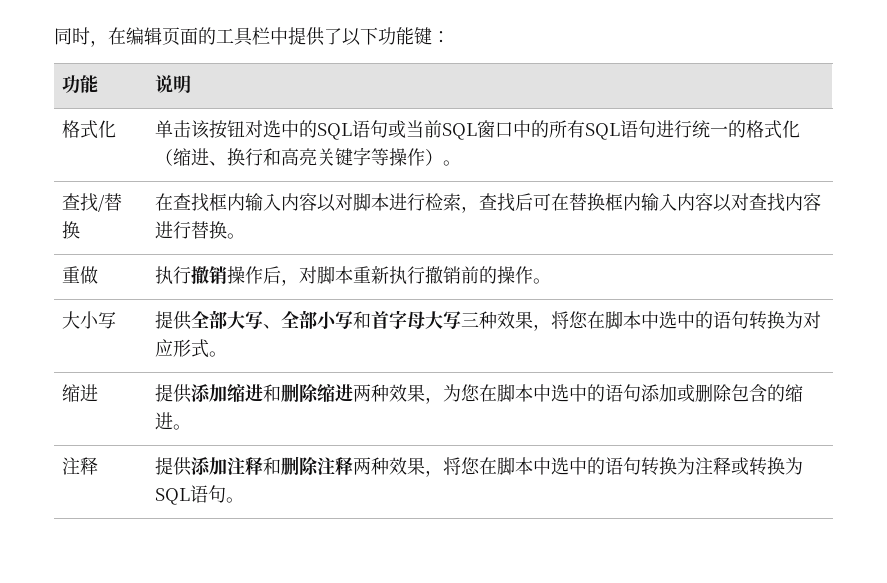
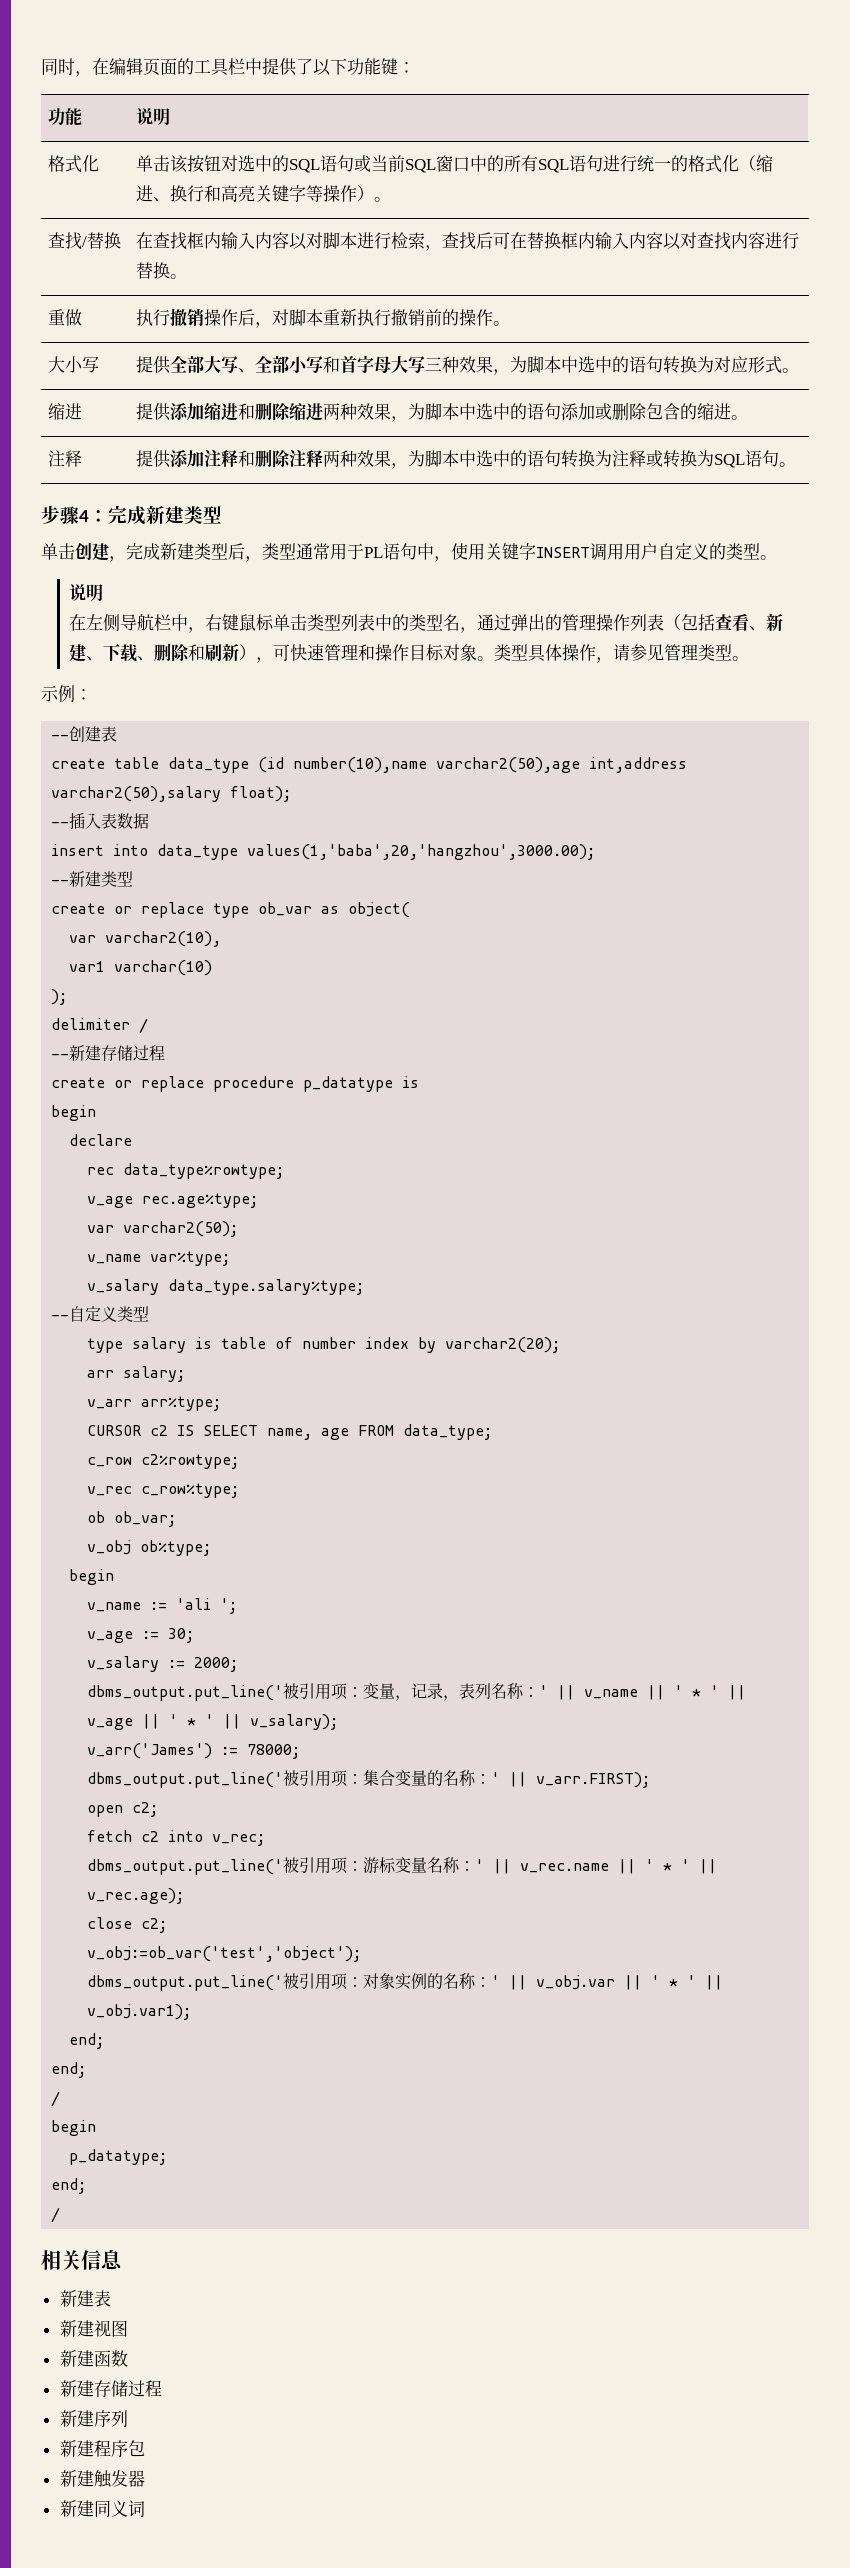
- 大小写 | 提供全部大写、全部小写和首字母大写三种效果，将您在脚本中选中的语句转换为对应形式。
+ 大小写 | 提供全部大写、全部小写和首字母大写三种效果，为脚本中选中的语句转换为对应形式。
- 缩进 | 提供添加缩进和删除缩进两种效果，为您在脚本中选中的语句添加或删除包含的缩进。
+ 缩进 | 提供添加缩进和删除缩进两种效果，为脚本中选中的语句添加或删除包含的缩进。
- 注释 | 提供添加注释和删除注释两种效果，将您在脚本中选中的语句转换为注释或转换为SQL语句。
+ 注释 | 提供添加注释和删除注释两种效果，为脚本中选中的语句转换为注释或转换为SQL语句。
+ 步骤4：完成新建类型
+ 单击创建，完成新建类型后，类型通常用于PL语句中，使用关键字INSERT调用用户自定义的类型。
+ 说明
+ 在左侧导航栏中，右键鼠标单击类型列表中的类型名，通过弹出的管理操作列表（包括查看、新建、下载、删除和刷新），可快速管理和操作目标对象。类型具体操作，请参见管理类型。
+ 示例：
+ --创建表
+ create table data_type (id number(10),name varchar2(50),age int,address varchar2(50),salary float);
+ --插入表数据
+ insert into data_type values(1,'baba',20,'hangzhou',3000.00);
+ --新建类型
+ create or replace type ob_var as object(
+ var varchar2(10),
+ var1 varchar(10)
+ );
+ delimiter /
+ --新建存储过程
+ create or replace procedure p_datatype is
+ begin
+ declare
+ rec data_type%rowtype;
+ v_age rec.age%type;
+ var varchar2(50);
+ v_name var%type;
+ v_salary data_type.salary%type;
+ --自定义类型
+ type salary is table of number index by varchar2(20);
+ arr salary;
+ v_arr arr%type;
+ CURSOR c2 IS SELECT name, age FROM data_type;
+ c_row c2%rowtype;
+ v_rec c_row%type;
+ ob ob_var;
+ v_obj ob%type;
+ begin
+ v_name := 'ali ';
+ v_age := 30;
+ v_salary := 2000;
+ dbms_output.put_line('被引用项：变量，记录，表列名称：' || v_name || ' * ' || v_age || ' * ' || v_salary);
+ v_arr('James') := 78000;
+ dbms_output.put_line('被引用项：集合变量的名称：' || v_arr.FIRST);
+ open c2;
+ fetch c2 into v_rec;
+ dbms_output.put_line('被引用项：游标变量名称：' || v_rec.name || ' * ' || v_rec.age);
+ close c2;
+ v_obj:=ob_var('test','object');
+ dbms_output.put_line('被引用项：对象实例的名称：' || v_obj.var || ' * ' || v_obj.var1);
+ end;
+ end;
+ /
+ begin
+ p_datatype;
+ end;
+ /
+ 相关信息
+ 新建表
+ 新建视图
+ 新建函数
+ 新建存储过程
+ 新建序列
+ 新建程序包
+ 新建触发器
+ 新建同义词

